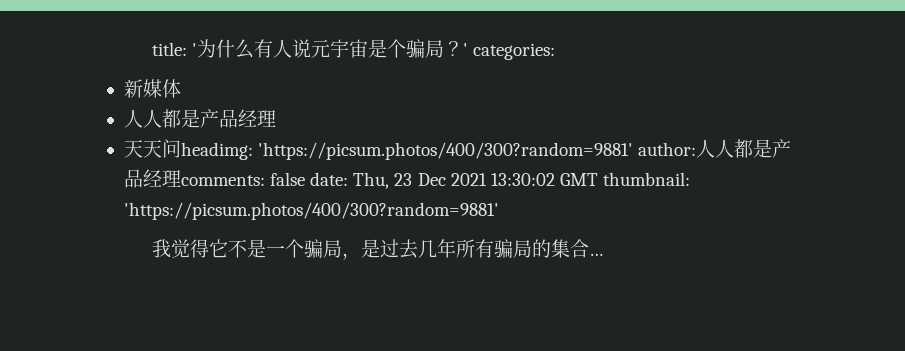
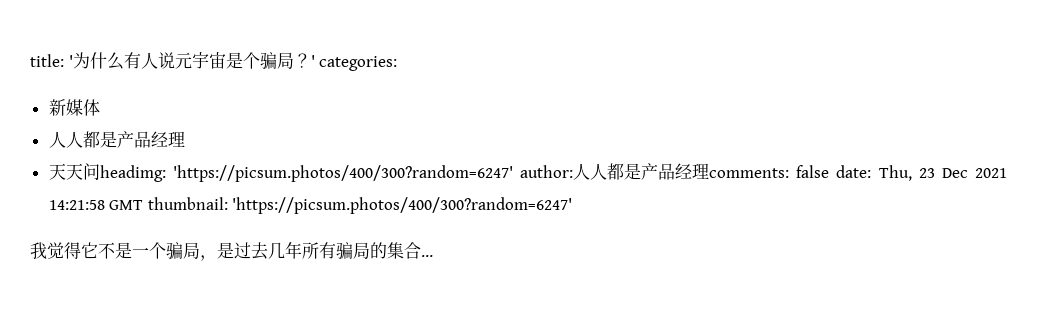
- 天天问headimg: 'https://picsum.photos/400/300?random=9881' author:人人都是产品经理comments: false date: Thu, 23 Dec 2021 13:30:02 GMT thumbnail: 'https://picsum.photos/400/300?random=9881'
+ 天天问headimg: 'https://picsum.photos/400/300?random=6247' author:人人都是产品经理comments: false date: Thu, 23 Dec 2021 14:21:58 GMT thumbnail: 'https://picsum.photos/400/300?random=6247'

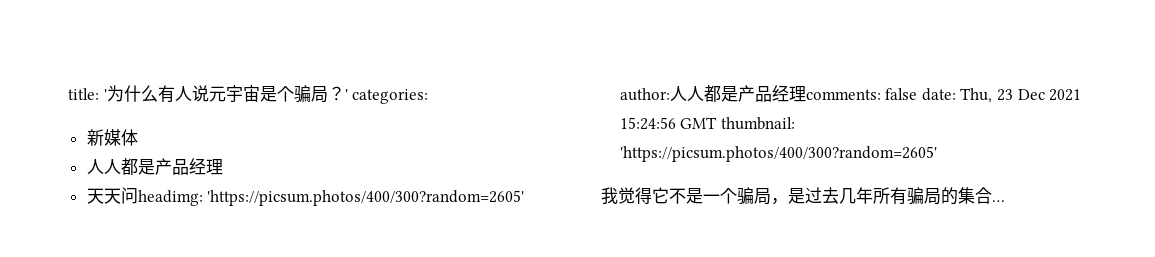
- 天天问headimg: 'https://picsum.photos/400/300?random=6247' author:人人都是产品经理comments: false date: Thu, 23 Dec 2021 14:21:58 GMT thumbnail: 'https://picsum.photos/400/300?random=6247'
+ 天天问headimg: 'https://picsum.photos/400/300?random=2605' author:人人都是产品经理comments: false date: Thu, 23 Dec 2021 15:24:56 GMT thumbnail: 'https://picsum.photos/400/300?random=2605'

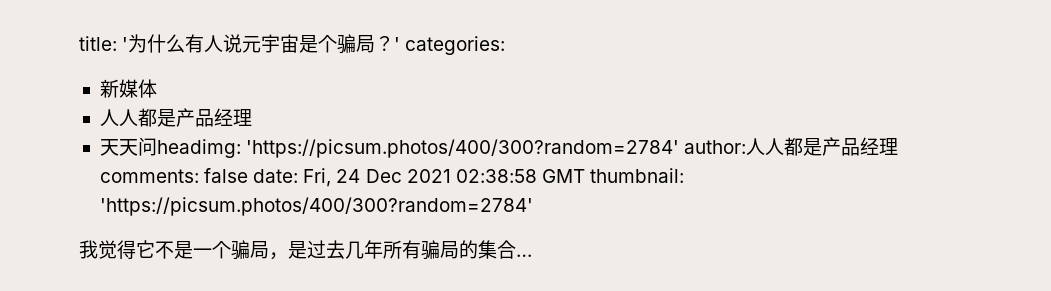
- 天天问headimg: 'https://picsum.photos/400/300?random=2605' author:人人都是产品经理comments: false date: Thu, 23 Dec 2021 15:24:56 GMT thumbnail: 'https://picsum.photos/400/300?random=2605'
+ 天天问headimg: 'https://picsum.photos/400/300?random=2784' author:人人都是产品经理comments: false date: Fri, 24 Dec 2021 02:38:58 GMT thumbnail: 'https://picsum.photos/400/300?random=2784'

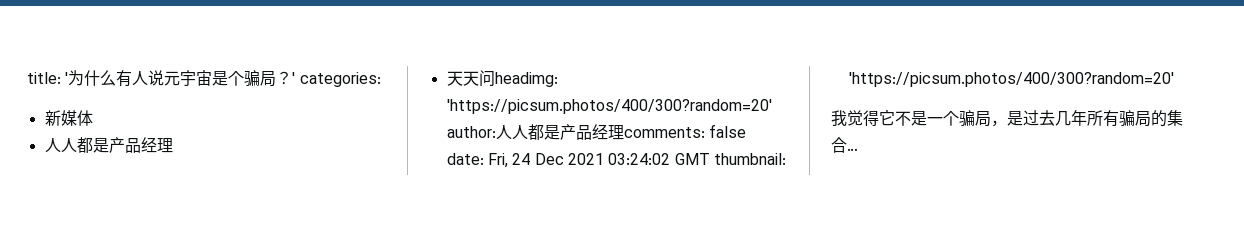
- 天天问headimg: 'https://picsum.photos/400/300?random=2784' author:人人都是产品经理comments: false date: Fri, 24 Dec 2021 02:38:58 GMT thumbnail: 'https://picsum.photos/400/300?random=2784'
+ 天天问headimg: 'https://picsum.photos/400/300?random=20' author:人人都是产品经理comments: false date: Fri, 24 Dec 2021 03:24:02 GMT thumbnail: 'https://picsum.photos/400/300?random=20'

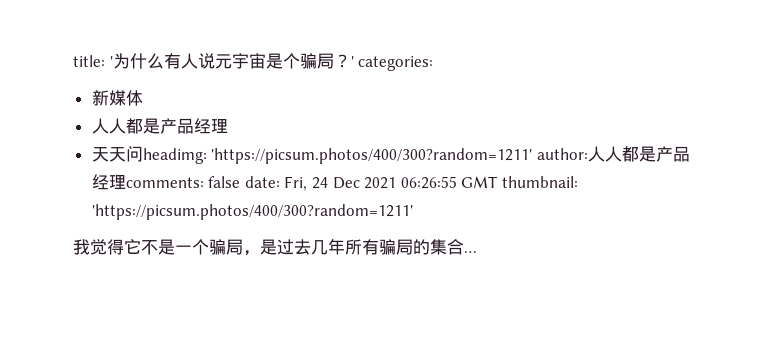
- 天天问headimg: 'https://picsum.photos/400/300?random=20' author:人人都是产品经理comments: false date: Fri, 24 Dec 2021 03:24:02 GMT thumbnail: 'https://picsum.photos/400/300?random=20'
+ 天天问headimg: 'https://picsum.photos/400/300?random=1211' author:人人都是产品经理comments: false date: Fri, 24 Dec 2021 06:26:55 GMT thumbnail: 'https://picsum.photos/400/300?random=1211'

